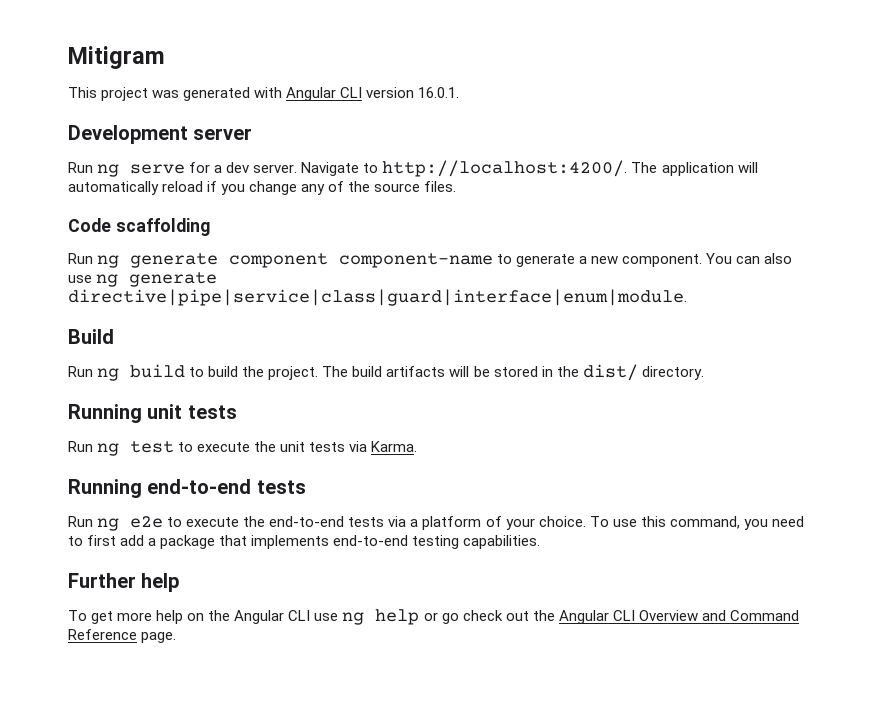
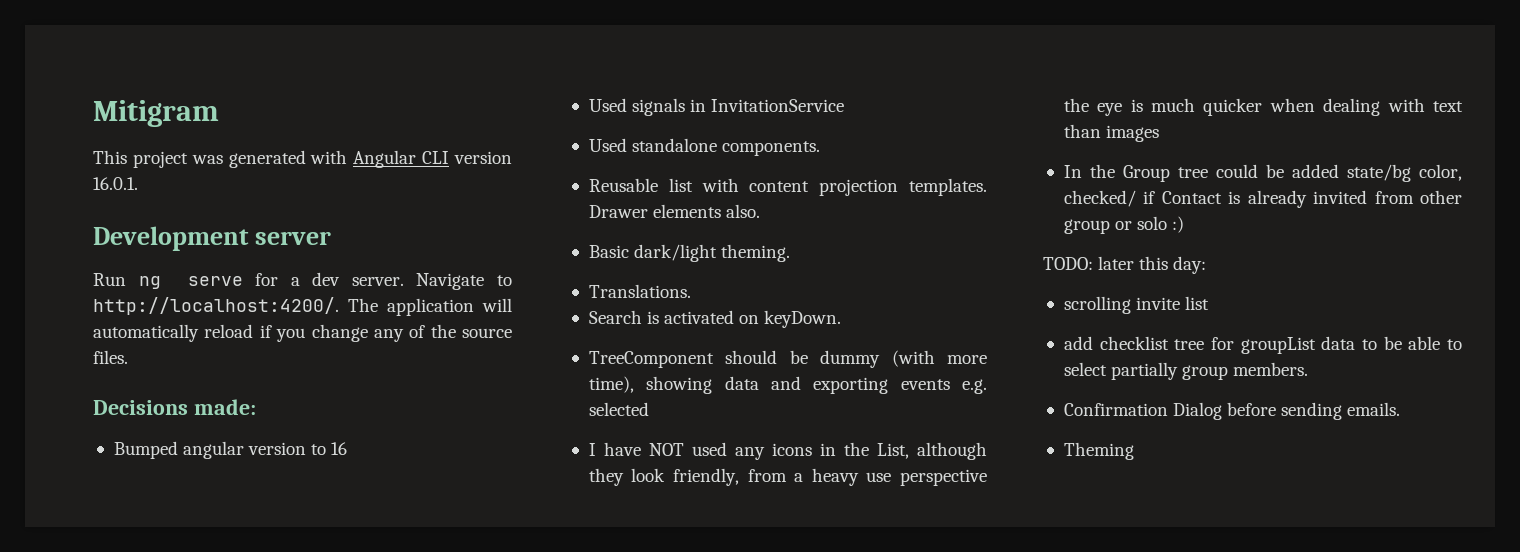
- Code scaffolding
- Run ng generate component component-name to generate a new component. You can also use ng generate directive|pipe|service|class|guard|interface|enum|module.
- Build
- Run ng build to build the project. The build artifacts will be stored in the dist/ directory.
- Running unit tests
- Run ng test to execute the unit tests via Karma.
- Running end-to-end tests
- Run ng e2e to execute the end-to-end tests via a platform of your choice. To use this command, you need to first add a package that implements end-to-end testing capabilities.
- Further help
- To get more help on the Angular CLI use ng help or go check out the Angular CLI Overview and Command Reference page.
+ Decisions made:
+ Bumped angular version to 16
+ Used signals in InvitationService
+ Used standalone components.
+ Reusable list with content projection templates. Drawer elements also.
+ Basic dark/light theming.
+ Translations.
+ Search is activated on keyDown.
+ TreeComponent should be dummy (with more time), showing data and exporting events e.g. selected
+ I have NOT used any icons in the List, although they look friendly, from a heavy use perspective the eye is much quicker when dealing with text than images
+ In the Group tree could be added state/bg color, checked/ if Contact is already invited from other group or solo :)
+ TODO: later this day:
+ scrolling invite list
+ add checklist tree for groupList data to be able to select partially group members.
+ Confirmation Dialog before sending emails.
+ Theming

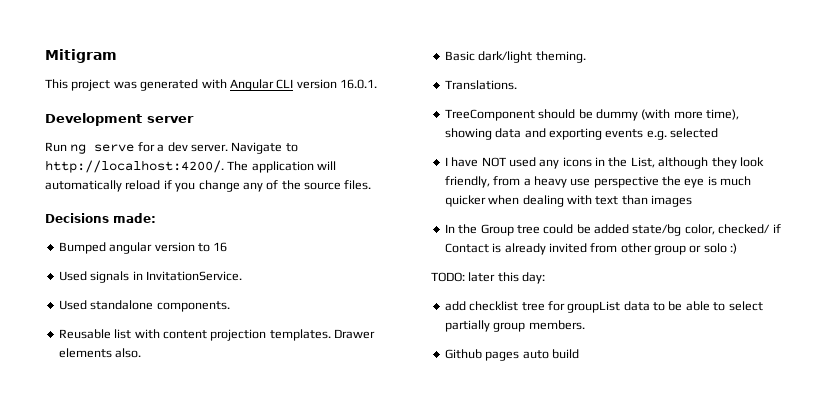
- Used signals in InvitationService
+ Used signals in InvitationService.
- Search is activated on keyDown.
- scrolling invite list
- Confirmation Dialog before sending emails.
- Theming
+ Github pages auto build

